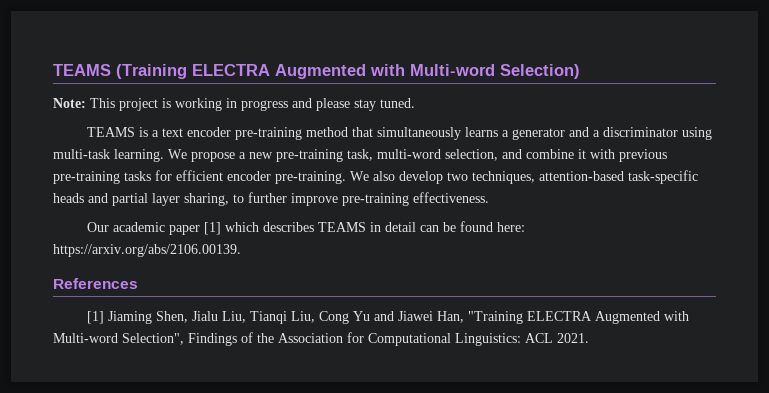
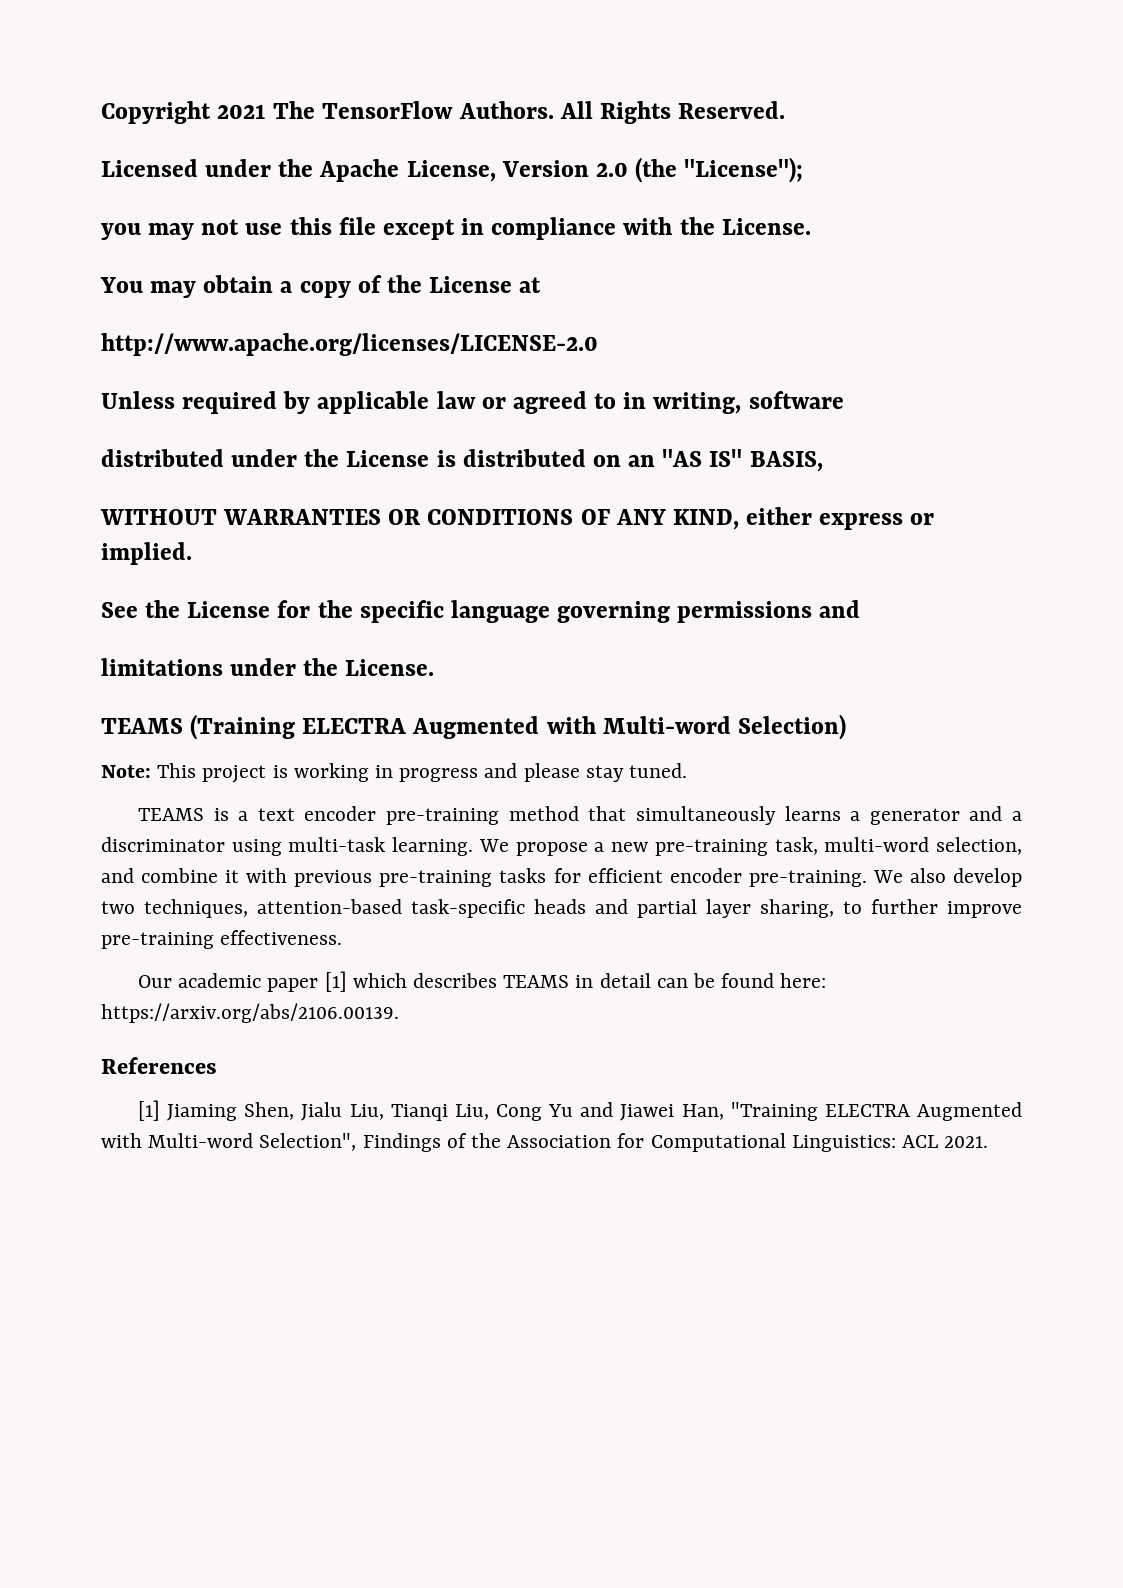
+ Copyright 2021 The TensorFlow Authors. All Rights Reserved.
+ Licensed under the Apache License, Version 2.0 (the "License");
+ you may not use this file except in compliance with the License.
+ You may obtain a copy of the License at
+ http://www.apache.org/licenses/LICENSE-2.0
+ Unless required by applicable law or agreed to in writing, software
+ distributed under the License is distributed on an "AS IS" BASIS,
+ WITHOUT WARRANTIES OR CONDITIONS OF ANY KIND, either express or implied.
+ See the License for the specific language governing permissions and
+ limitations under the License.

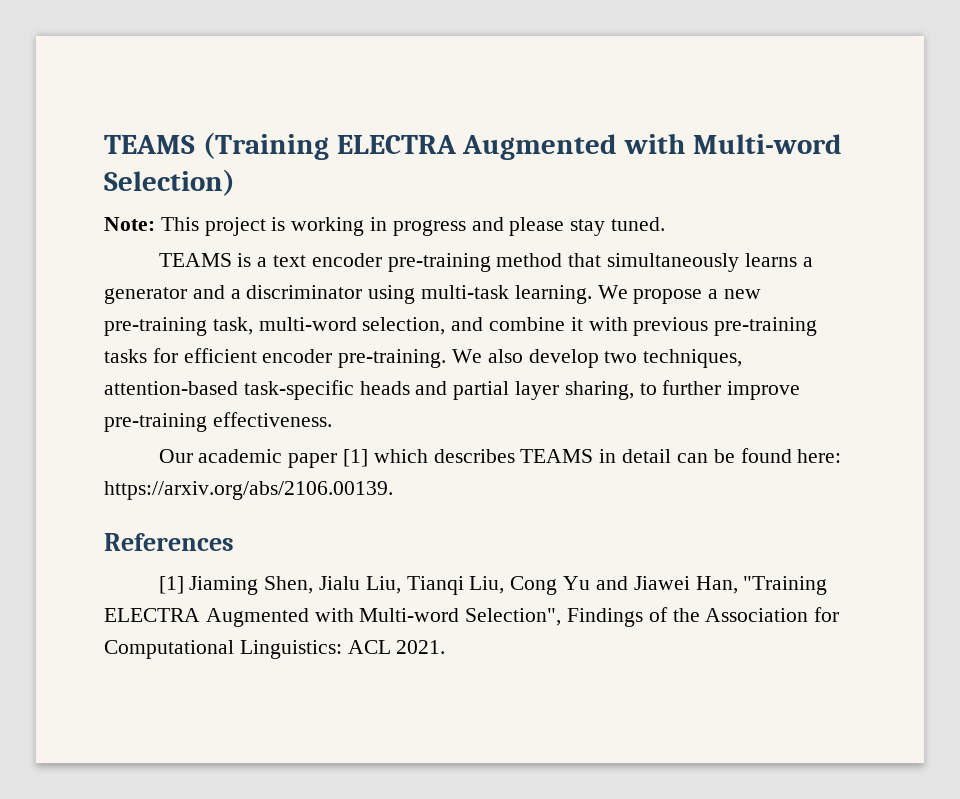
- Copyright 2021 The TensorFlow Authors. All Rights Reserved.
- Licensed under the Apache License, Version 2.0 (the "License");
- you may not use this file except in compliance with the License.
- You may obtain a copy of the License at
- http://www.apache.org/licenses/LICENSE-2.0
- Unless required by applicable law or agreed to in writing, software
- distributed under the License is distributed on an "AS IS" BASIS,
- WITHOUT WARRANTIES OR CONDITIONS OF ANY KIND, either express or implied.
- See the License for the specific language governing permissions and
- limitations under the License.

